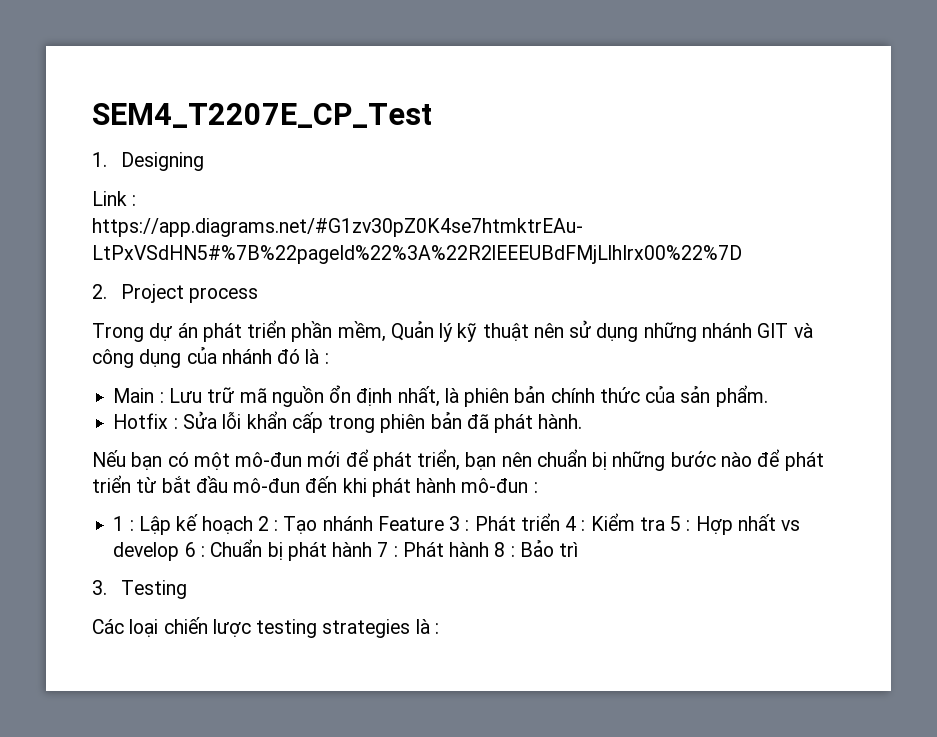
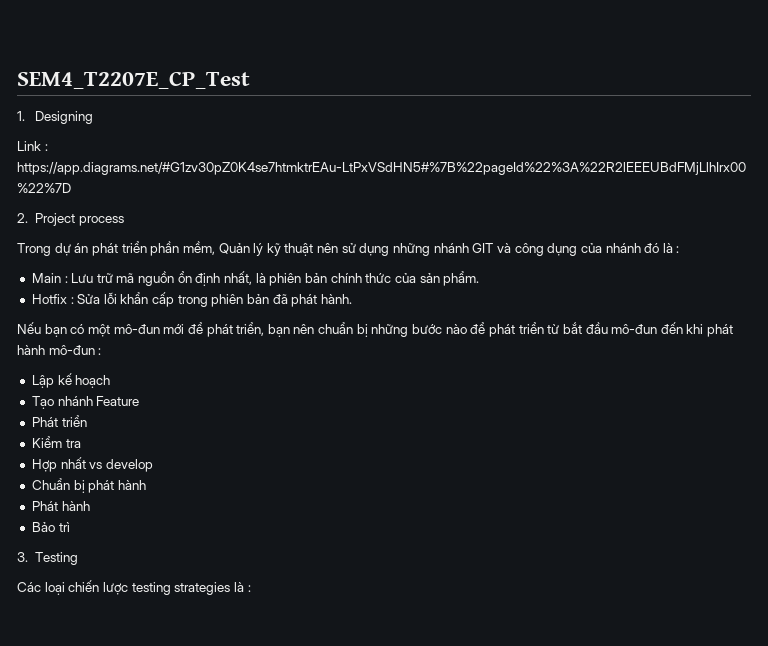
- 1 : Lập kế hoạch 2 : Tạo nhánh Feature 3 : Phát triển 4 : Kiểm tra 5 : Hợp nhất vs develop 6 : Chuẩn bị phát hành 7 : Phát hành 8 : Bảo trì
+ Lập kế hoạch
+ Tạo nhánh Feature
+ Phát triển
+ Kiểm tra
+ Hợp nhất vs develop
+ Chuẩn bị phát hành
+ Phát hành
+ Bảo trì

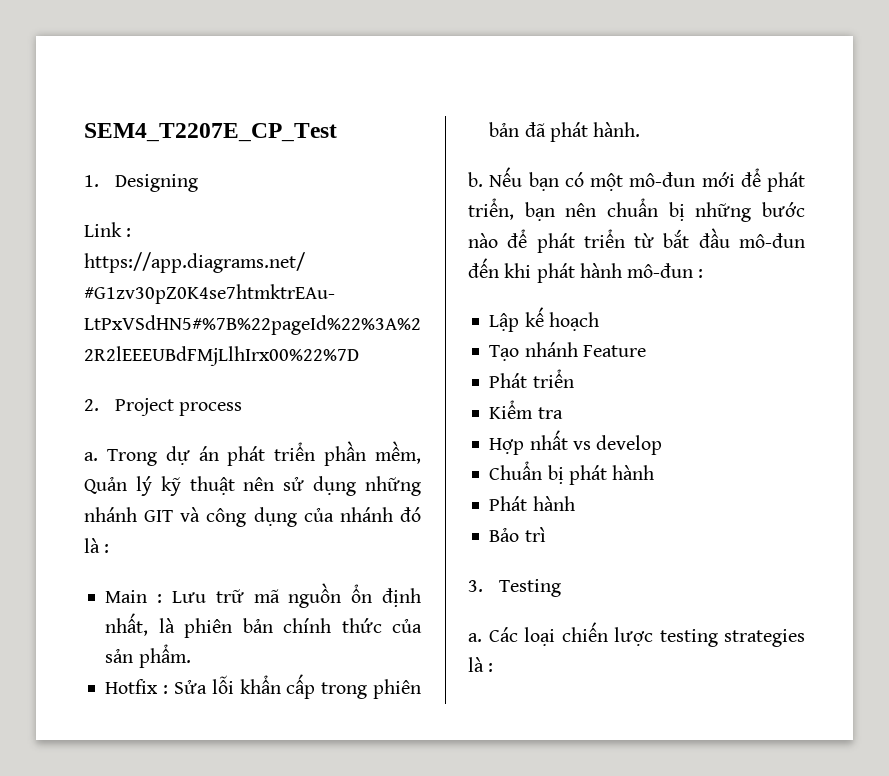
  2. Project process
- Trong dự án phát triển phần mềm, Quản lý kỹ thuật nên sử dụng những nhánh GIT và công dụng của nhánh đó là :
+ a. Trong dự án phát triển phần mềm, Quản lý kỹ thuật nên sử dụng những nhánh GIT và công dụng của nhánh đó là :
+ b.
  3. Testing
- Các loại chiến lược testing strategies là :
+ a. Các loại chiến lược testing strategies là :

